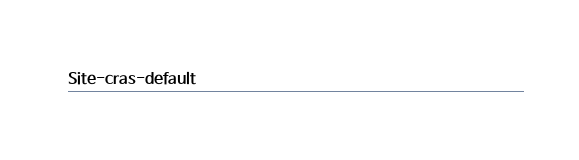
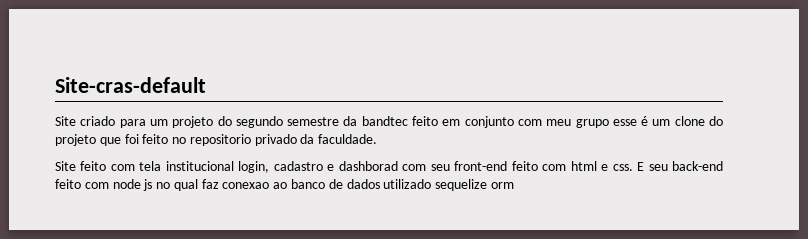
+ Site criado para um projeto do segundo semestre da bandtec feito em conjunto com meu grupo esse é um clone do projeto que foi feito no repositorio privado da faculdade.
+ Site feito com tela institucional login, cadastro e dashborad com seu front-end feito com html e css. E seu back-end feito com node js no qual faz conexao ao banco de dados utilizado sequelize orm

